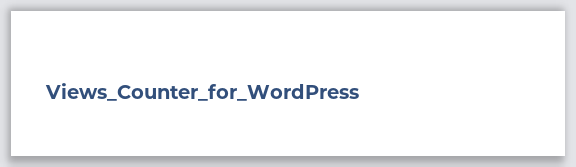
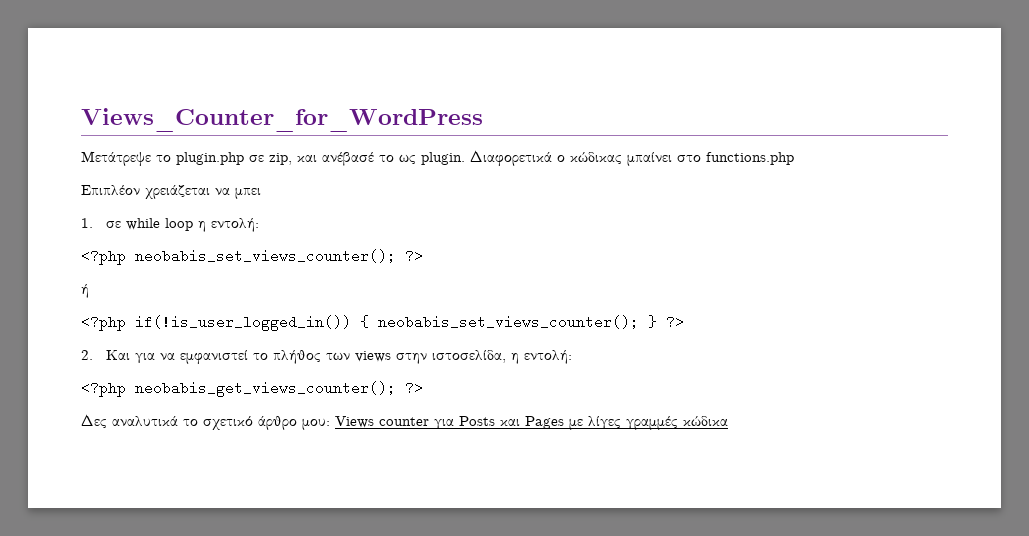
+ Μετάτρεψε το plugin.php σε zip, και ανέβασέ το ως plugin. Διαφορετικά ο κώδικας μπαίνει στο functions.php
+ Επιπλέον χρειάζεται να μπει
+ 1. σε while loop η εντολή:
+ <?php neobabis_set_views_counter(); ?>
+ ή
+ <?php if(!is_user_logged_in()) { neobabis_set_views_counter(); } ?>
+ 2. Και για να εμφανιστεί το πλήθος των views στην ιστοσελίδα, η εντολή:
+ <?php neobabis_get_views_counter(); ?>
+ Δες αναλυτικά το σχετικό άρθρο μου: Views counter για Posts και Pages με λίγες γραμμές κώδικα

